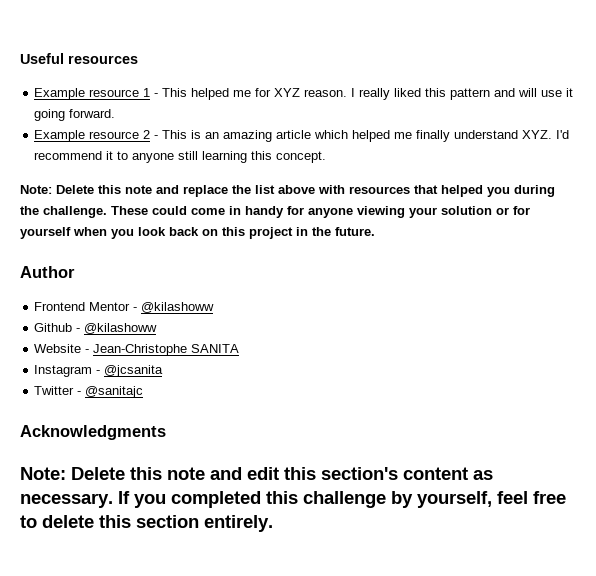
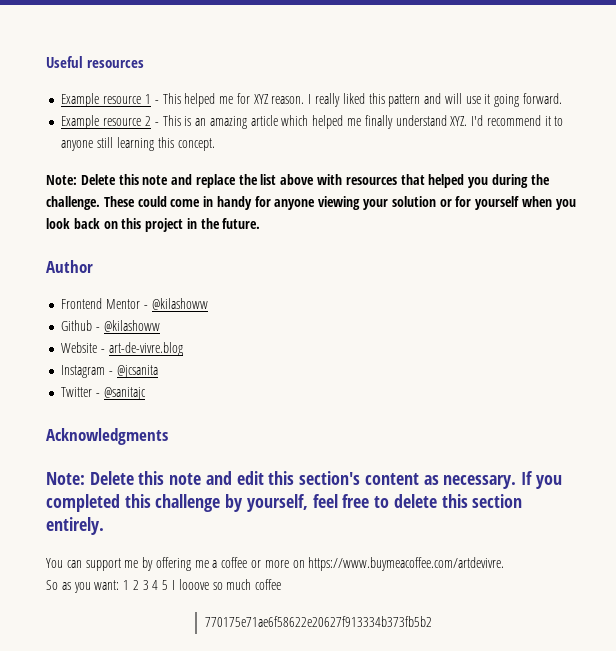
- Website - Jean-Christophe SANITA
+ Website - art-de-vivre.blog
+ You can support me by offering me a coffee or more on https://www.buymeacoffee.com/artdevivre.
+ So as you want: 1 2 3 4 5 I looove so much coffee
+ 770175e71ae6f58622e20627f913334b373fb5b2

